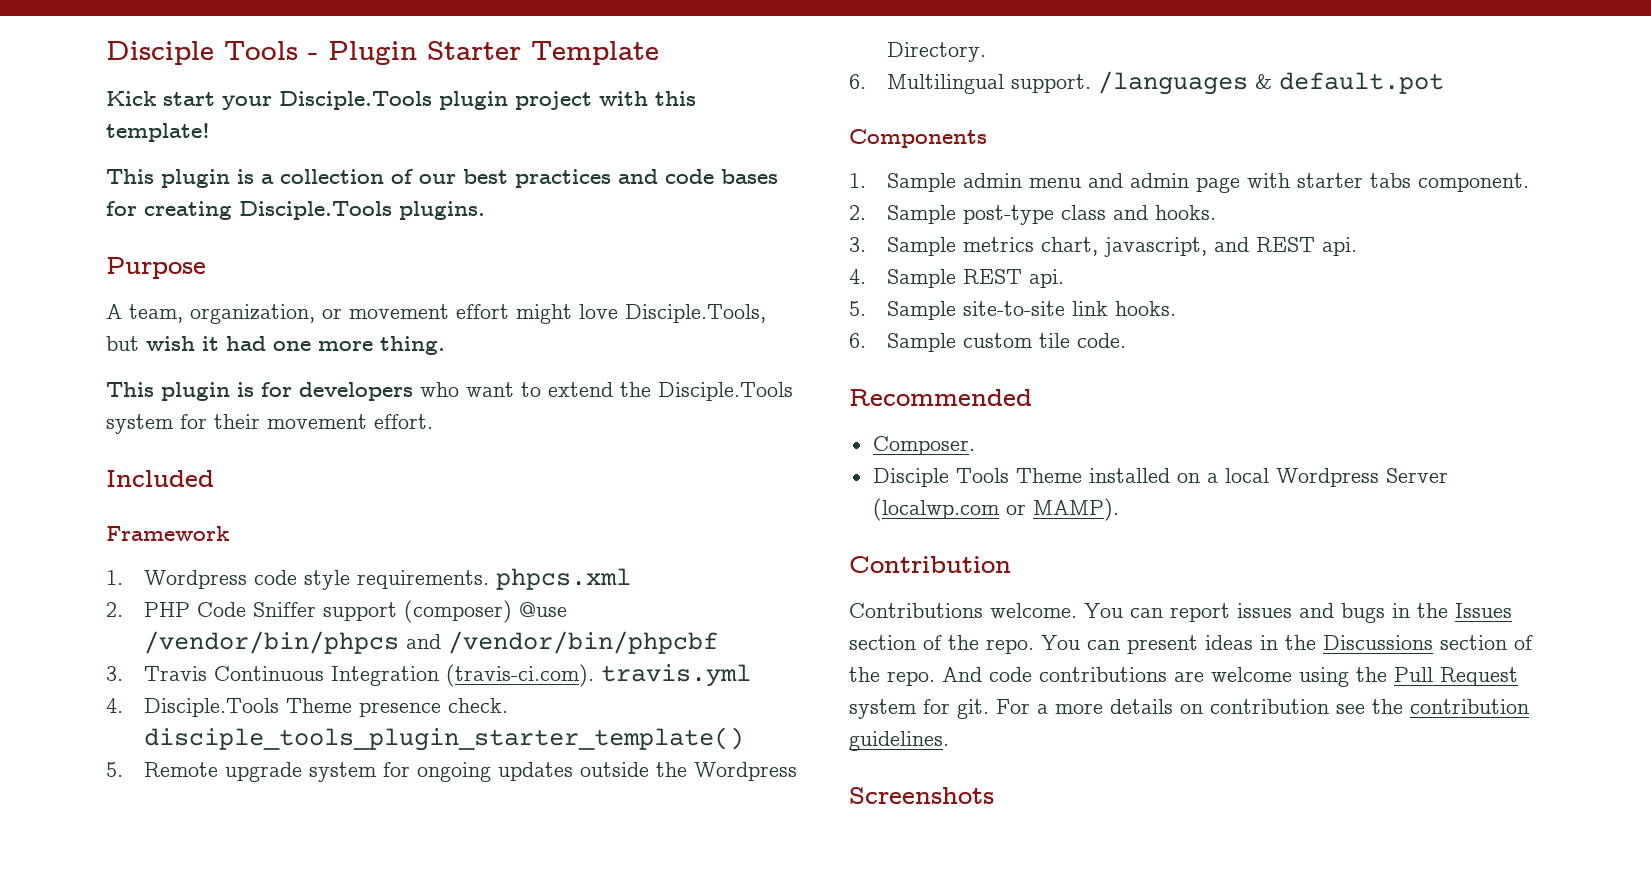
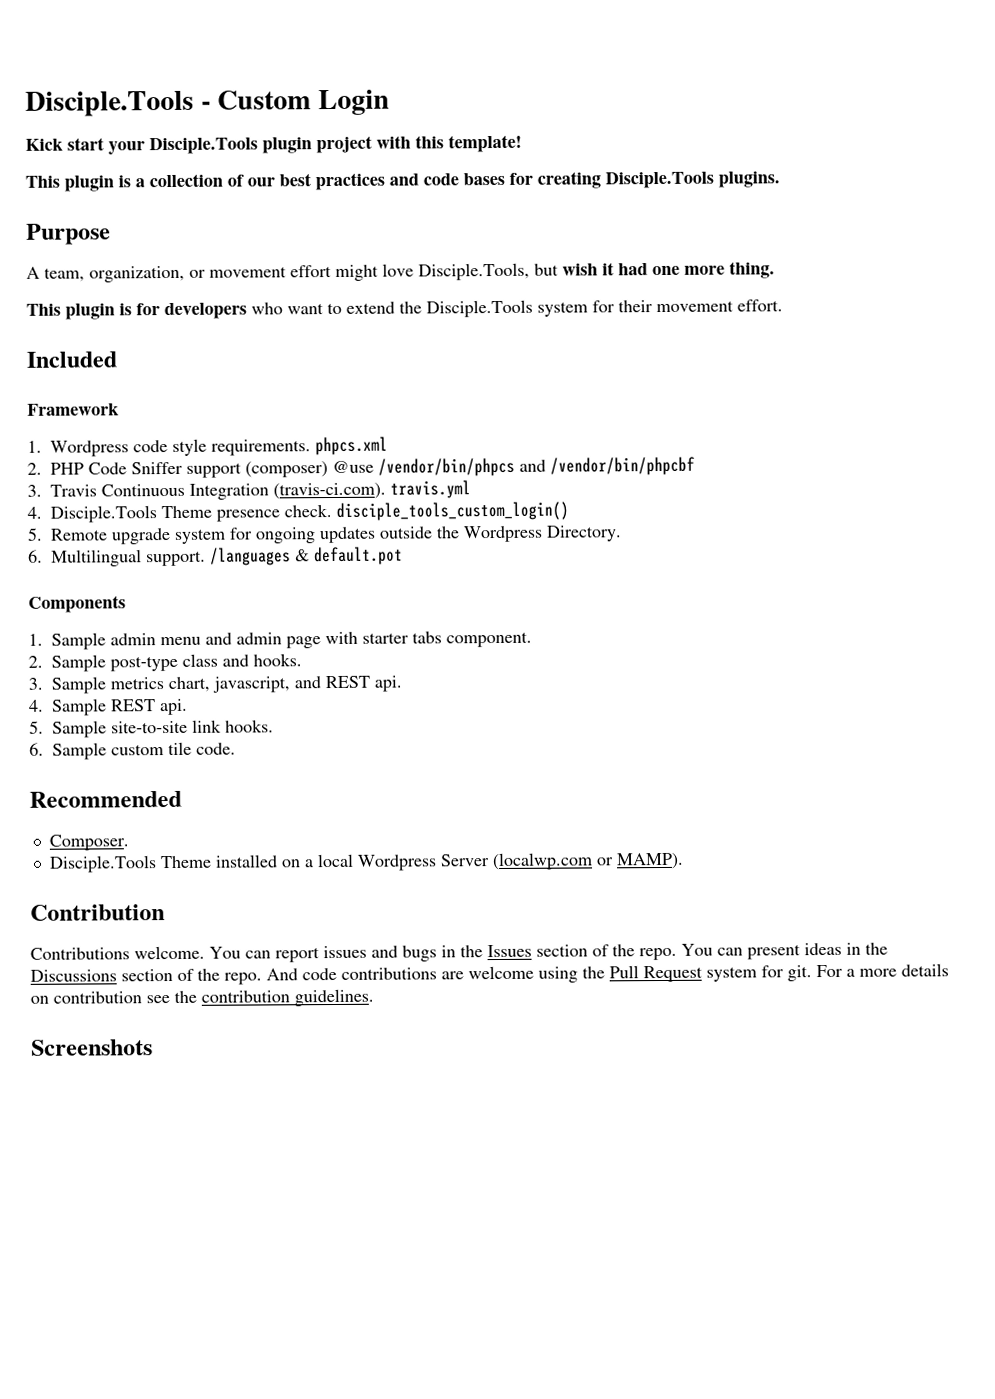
- Disciple Tools - Plugin Starter Template
+ Disciple.Tools - Custom Login
- 4. Disciple.Tools Theme presence check. disciple_tools_plugin_starter_template()
+ 4. Disciple.Tools Theme presence check. disciple_tools_custom_login()
- Disciple Tools Theme installed on a local Wordpress Server (localwp.com or MAMP).
+ Disciple.Tools Theme installed on a local Wordpress Server (localwp.com or MAMP).

